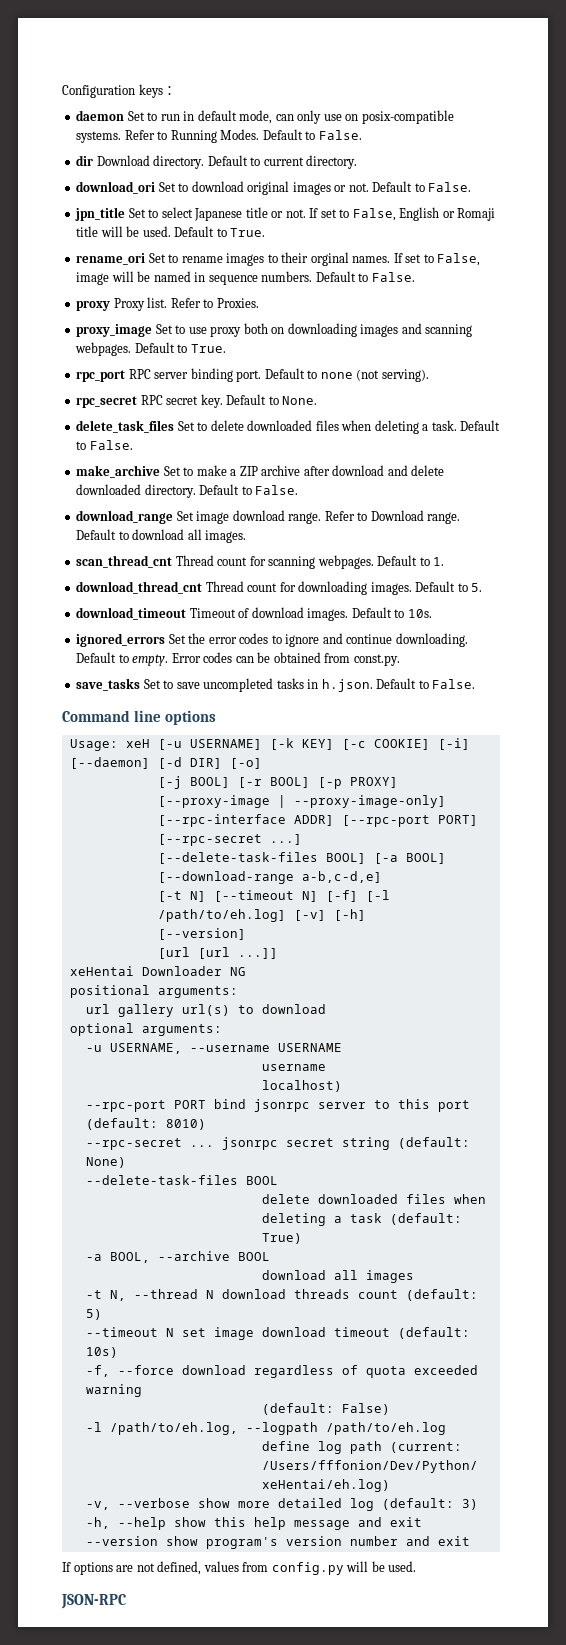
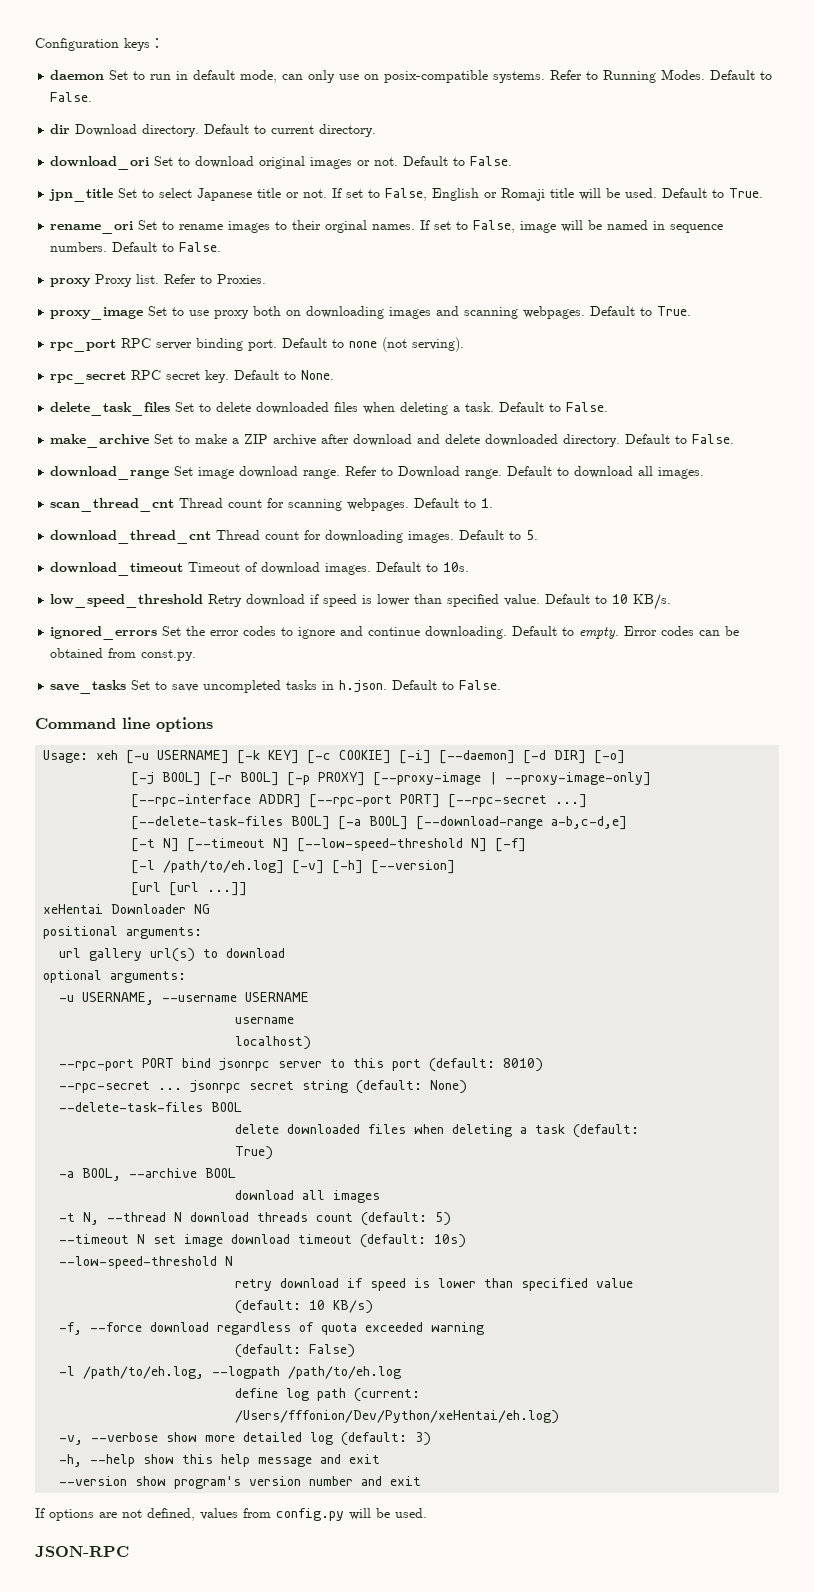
+ low_speed_threshold Retry download if speed is lower than specified value. Default to 10 KB/s.
- Usage: xeH [-u USERNAME] [-k KEY] [-c COOKIE] [-i] [--daemon] [-d DIR] [-o]
+ Usage: xeh [-u USERNAME] [-k KEY] [-c COOKIE] [-i] [--daemon] [-d DIR] [-o]
- [-t N] [--timeout N] [-f] [-l /path/to/eh.log] [-v] [-h]
- [--version]
+ [-t N] [--timeout N] [--low-speed-threshold N] [-f]
+ [-l /path/to/eh.log] [-v] [-h] [--version]
+ --low-speed-threshold N
+ retry download if speed is lower than specified value
+ (default: 10 KB/s)

